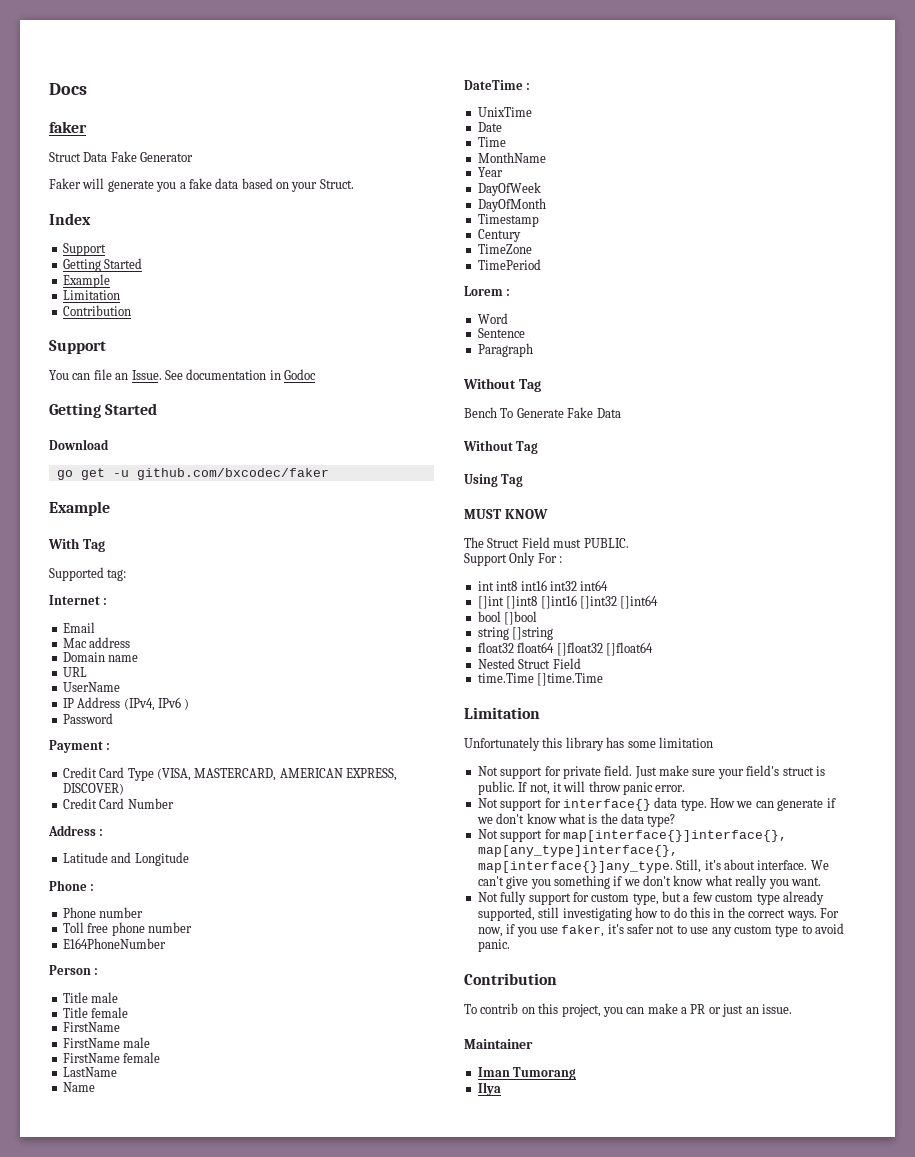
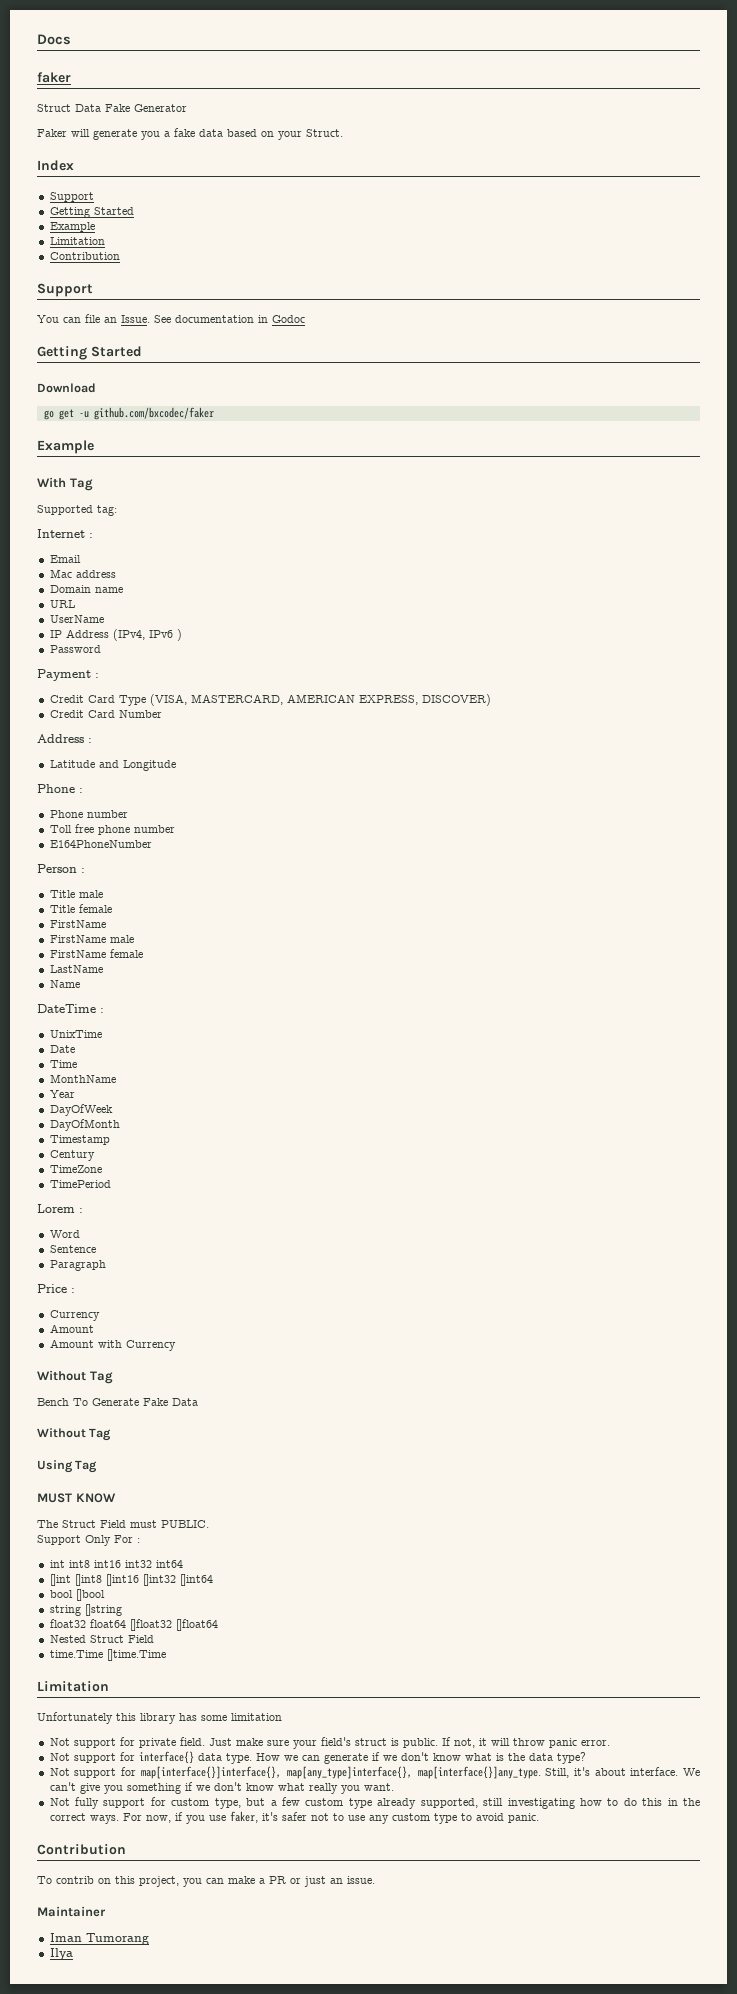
+ Price :
+ Currency
+ Amount
+ Amount with Currency

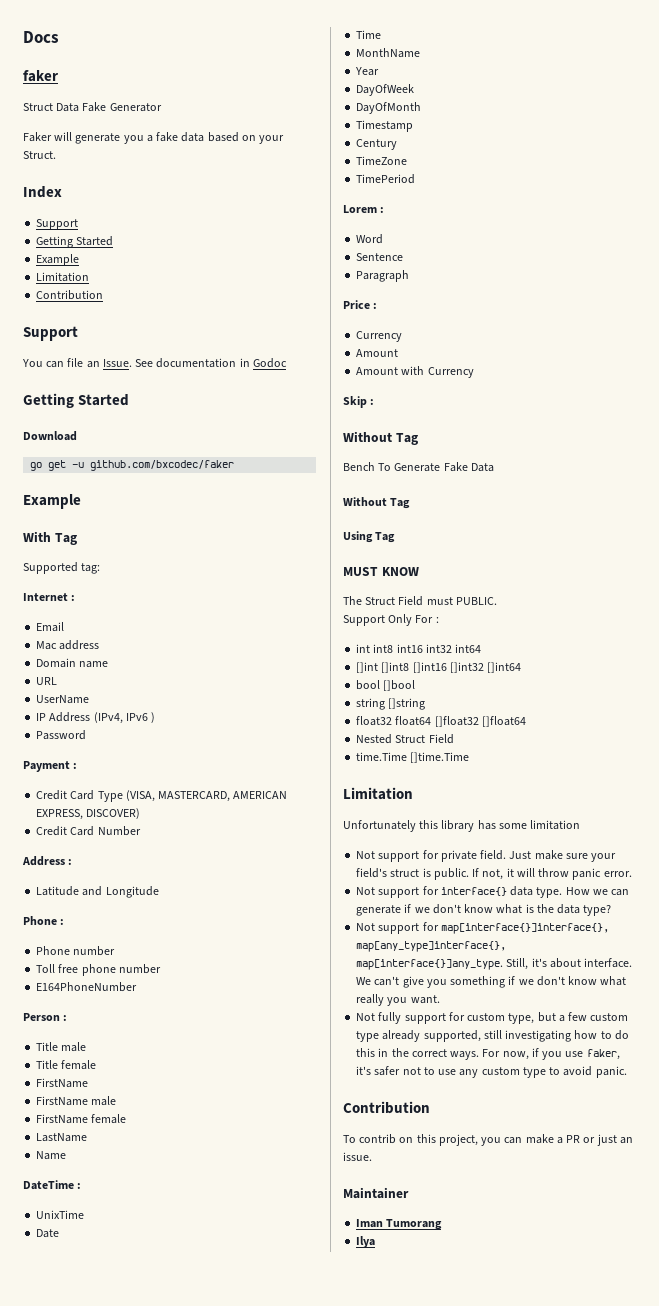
+ Skip :

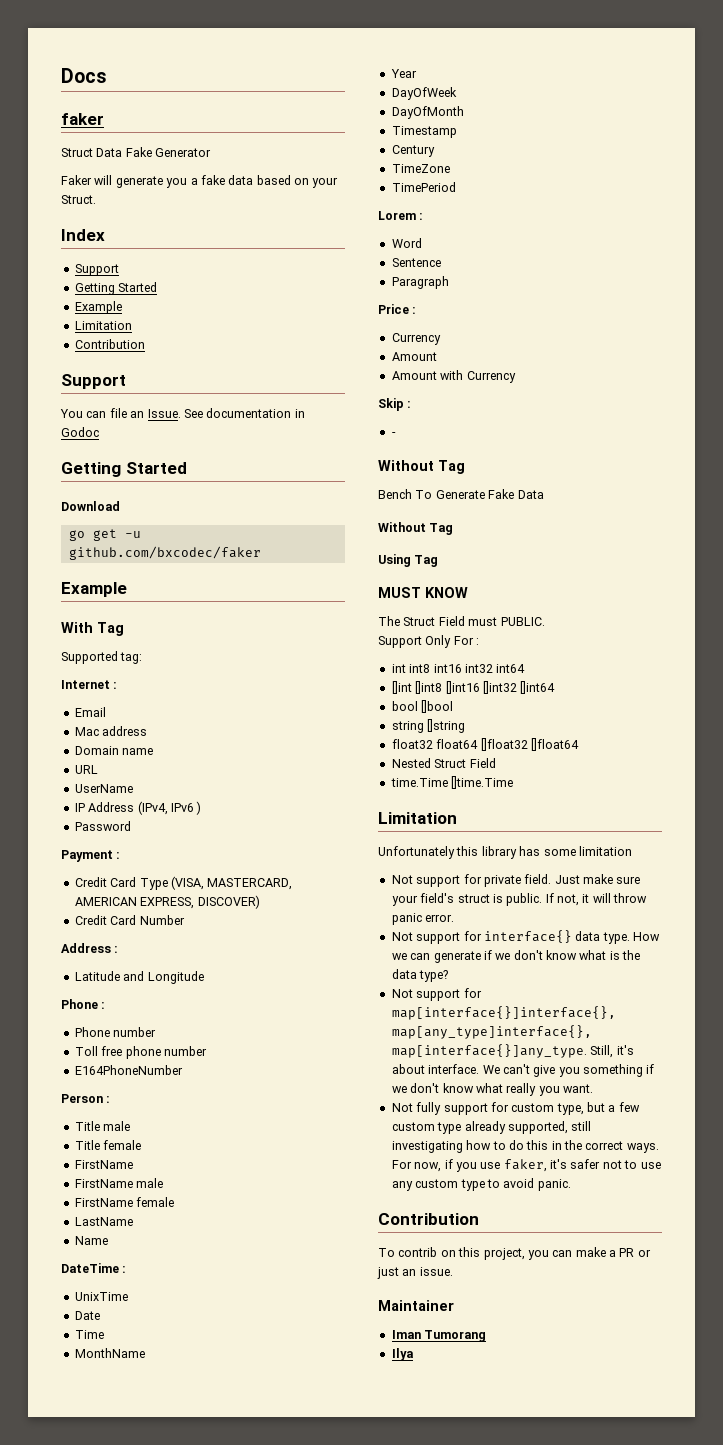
+ -

